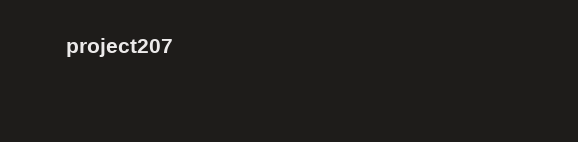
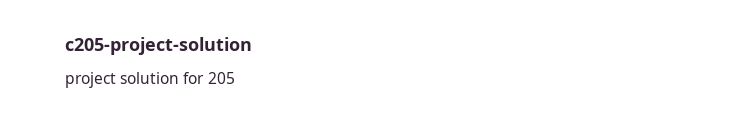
- project207
+ c205-project-solution
+ project solution for 205

